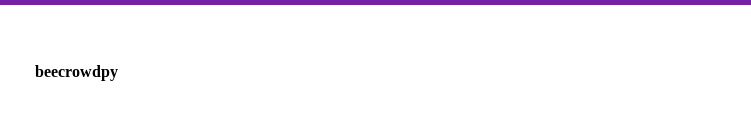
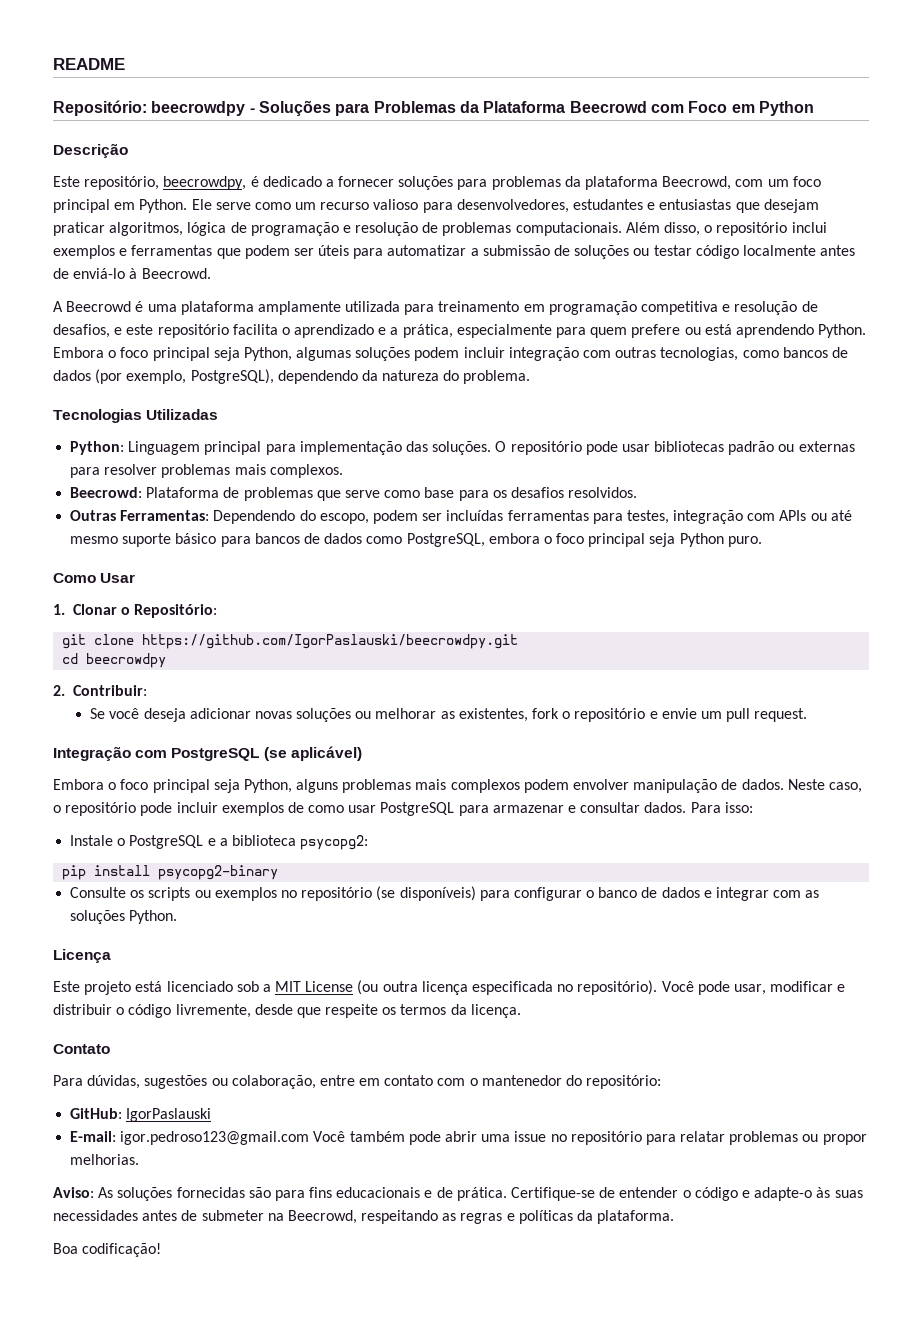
- beecrowdpy
+ README
+ Repositório: beecrowdpy - Soluções para Problemas da Plataforma Beecrowd com Foco em Python
+ Descrição
+ Este repositório, beecrowdpy, é dedicado a fornecer soluções para problemas da plataforma Beecrowd, com um foco principal em Python. Ele serve como um recurso valioso para desenvolvedores, estudantes e entusiastas que desejam praticar algoritmos, lógica de programação e resolução de problemas computacionais. Além disso, o repositório inclui exemplos e ferramentas que podem ser úteis para automatizar a submissão de soluções ou testar código localmente antes de enviá-lo à Beecrowd.
+ A Beecrowd é uma plataforma amplamente utilizada para treinamento em programação competitiva e resolução de desafios, e este repositório facilita o aprendizado e a prática, especialmente para quem prefere ou está aprendendo Python. Embora o foco principal seja Python, algumas soluções podem incluir integração com outras tecnologias, como bancos de dados (por exemplo, PostgreSQL), dependendo da natureza do problema.
+ Tecnologias Utilizadas
+ Python: Linguagem principal para implementação das soluções. O repositório pode usar bibliotecas padrão ou externas para resolver problemas mais complexos.
+ Beecrowd: Plataforma de problemas que serve como base para os desafios resolvidos.
+ Outras Ferramentas: Dependendo do escopo, podem ser incluídas ferramentas para testes, integração com APIs ou até mesmo suporte básico para bancos de dados como PostgreSQL, embora o foco principal seja Python puro.
+ Como Usar
+ 1. Clonar o Repositório:
+ git clone https://github.com/IgorPaslauski/beecrowdpy.git
+ cd beecrowdpy
+ 2. Contribuir:
+ Se você deseja adicionar novas soluções ou melhorar as existentes, fork o repositório e envie um pull request.
+ Integração com PostgreSQL (se aplicável)
+ Embora o foco principal seja Python, alguns problemas mais complexos podem envolver manipulação de dados. Neste caso, o repositório pode incluir exemplos de como usar PostgreSQL para armazenar e consultar dados. Para isso:
+ Instale o PostgreSQL e a biblioteca psycopg2:
+ pip install psycopg2-binary
+ Consulte os scripts ou exemplos no repositório (se disponíveis) para configurar o banco de dados e integrar com as soluções Python.
+ Licença
+ Este projeto está licenciado sob a MIT License (ou outra licença especificada no repositório). Você pode usar, modificar e distribuir o código livremente, desde que respeite os termos da licença.
+ Contato
+ Para dúvidas, sugestões ou colaboração, entre em contato com o mantenedor do repositório:
+ GitHub: IgorPaslauski
+ E-mail: igor.pedroso123@gmail.com Você também pode abrir uma issue no repositório para relatar problemas ou propor melhorias.
+ Aviso: As soluções fornecidas são para fins educacionais e de prática. Certifique-se de entender o código e adapte-o às suas necessidades antes de submeter na Beecrowd, respeitando as regras e políticas da plataforma.
+ Boa codificação!

